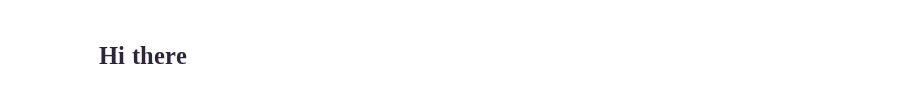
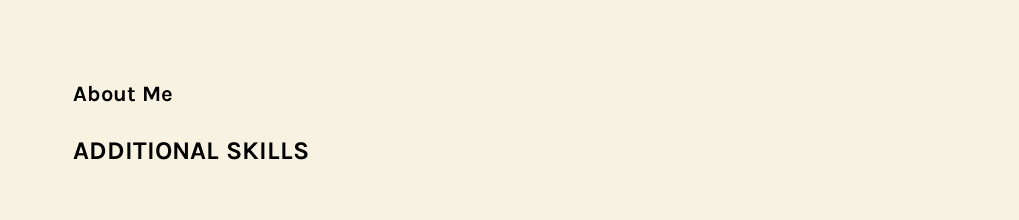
- Hi there
+ About Me
+ ADDITIONAL SKILLS

